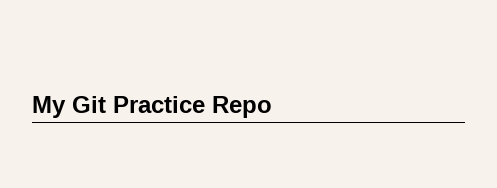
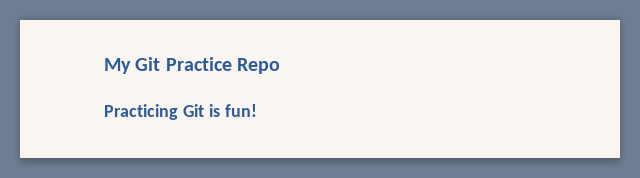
+ Practicing Git is fun!

